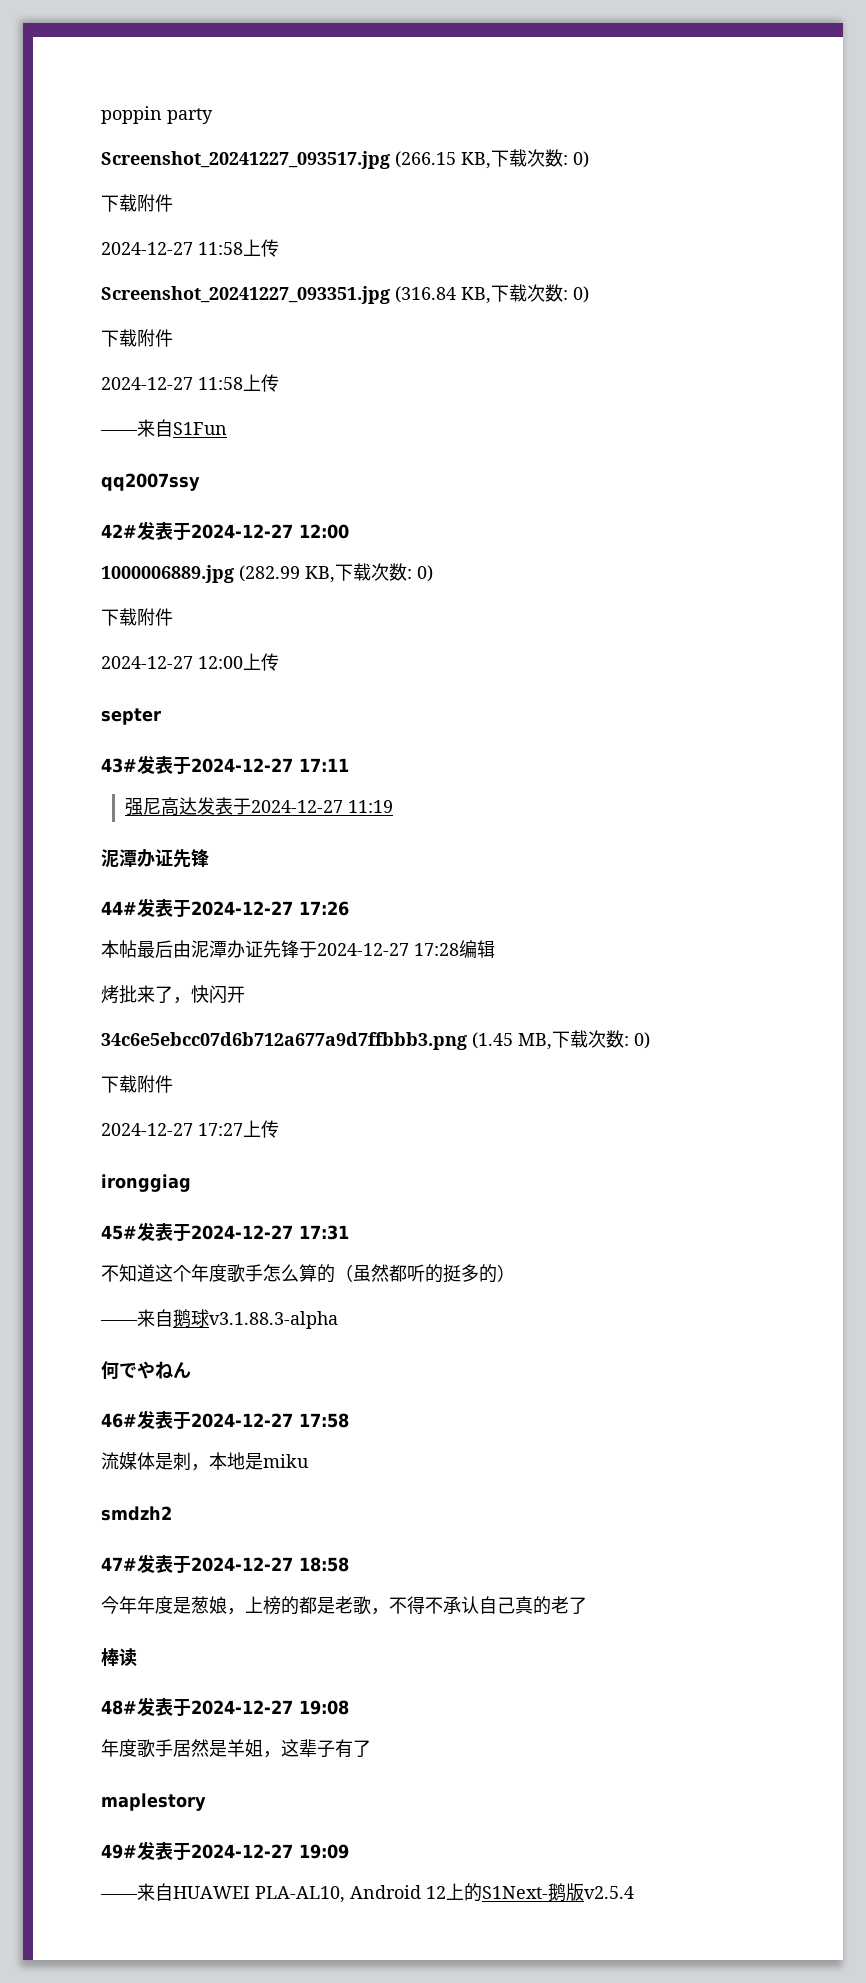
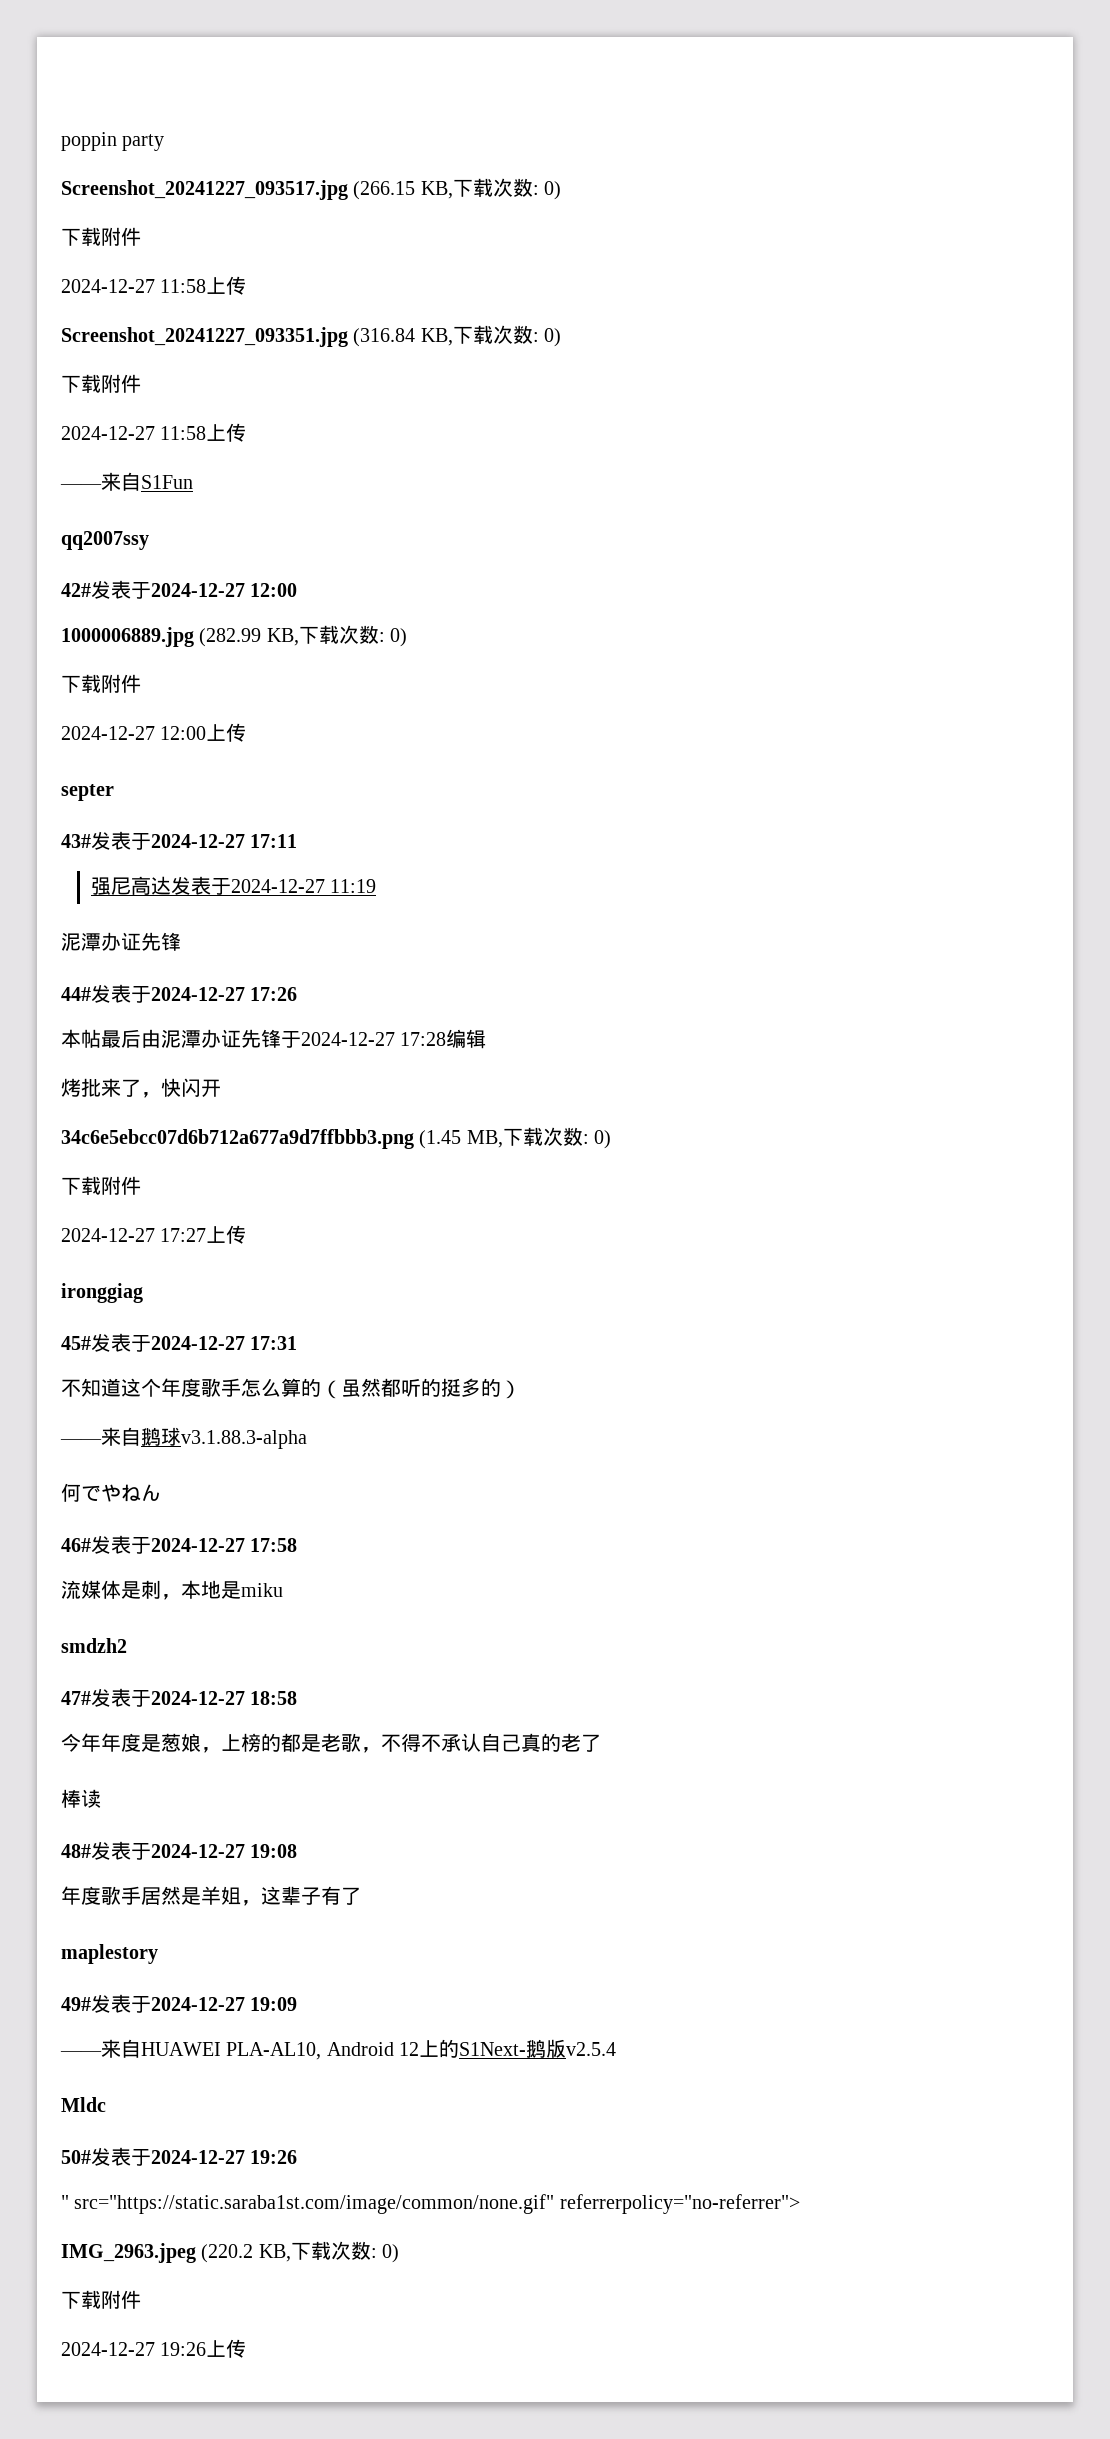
+ Mldc
+ 50#发表于2024-12-27 19:26
+ " src="https://static.saraba1st.com/image/common/none.gif" referrerpolicy="no-referrer">
+ IMG_2963.jpeg (220.2 KB,下载次数: 0)
+ 下载附件
+ 2024-12-27 19:26上传

